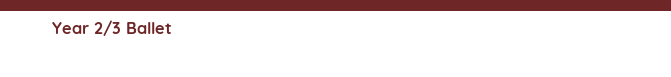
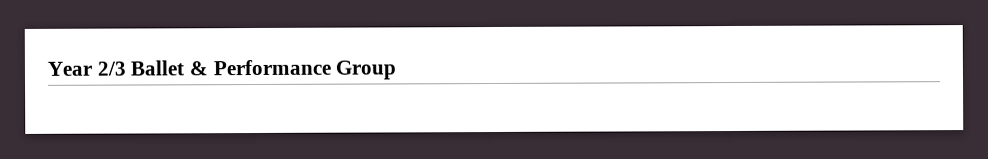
- Year 2/3 Ballet
+ Year 2/3 Ballet & Performance Group

